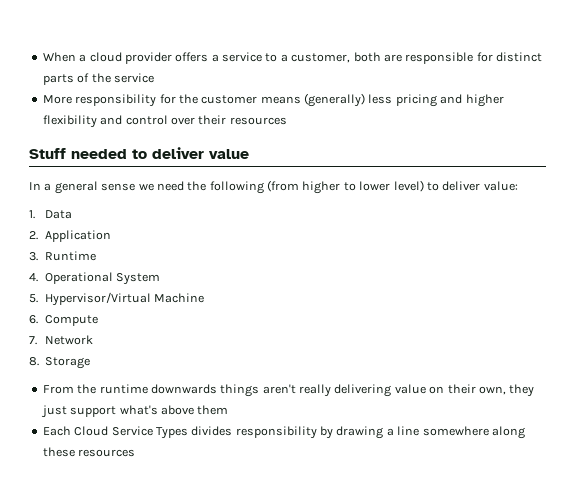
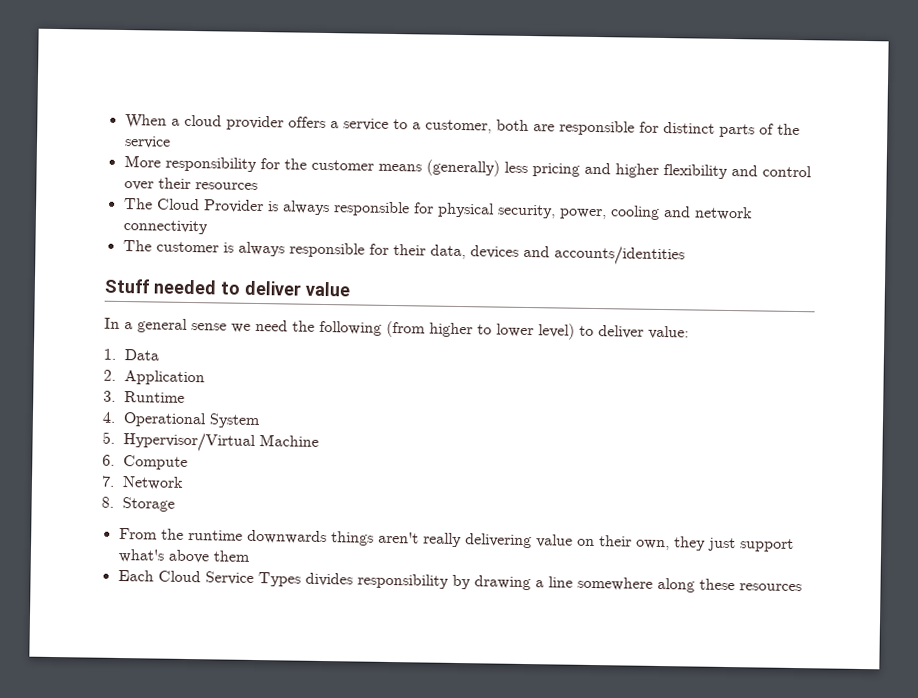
+ The Cloud Provider is always responsible for physical security, power, cooling and network connectivity
+ The customer is always responsible for their data, devices and accounts/identities

